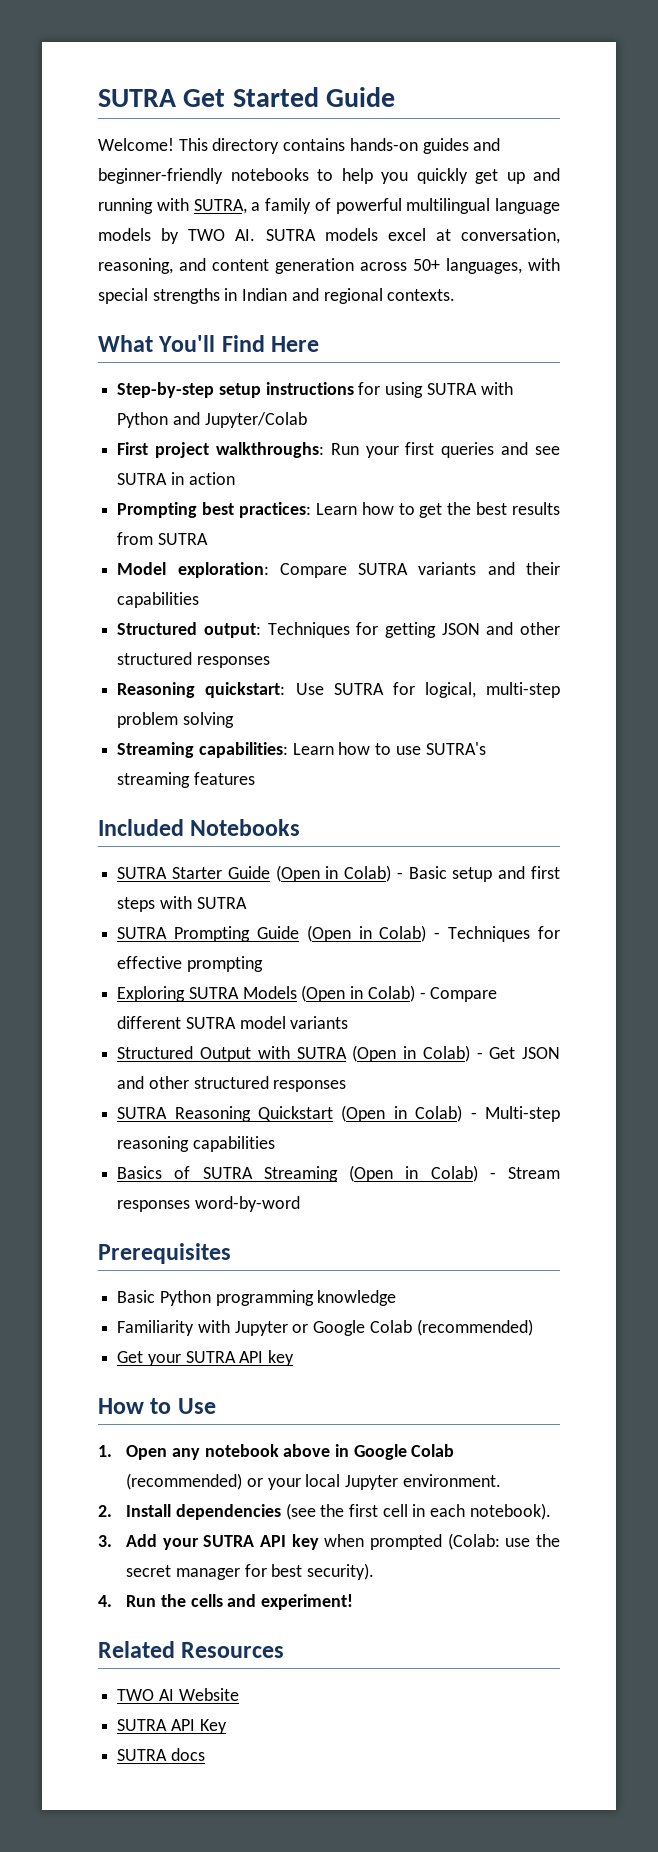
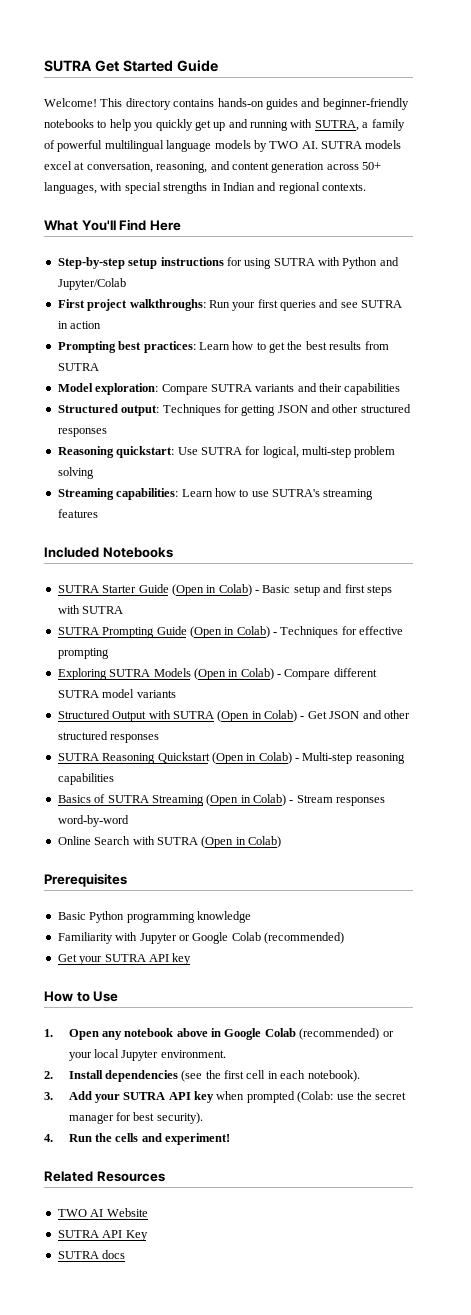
+ Online Search with SUTRA (Open in Colab)

